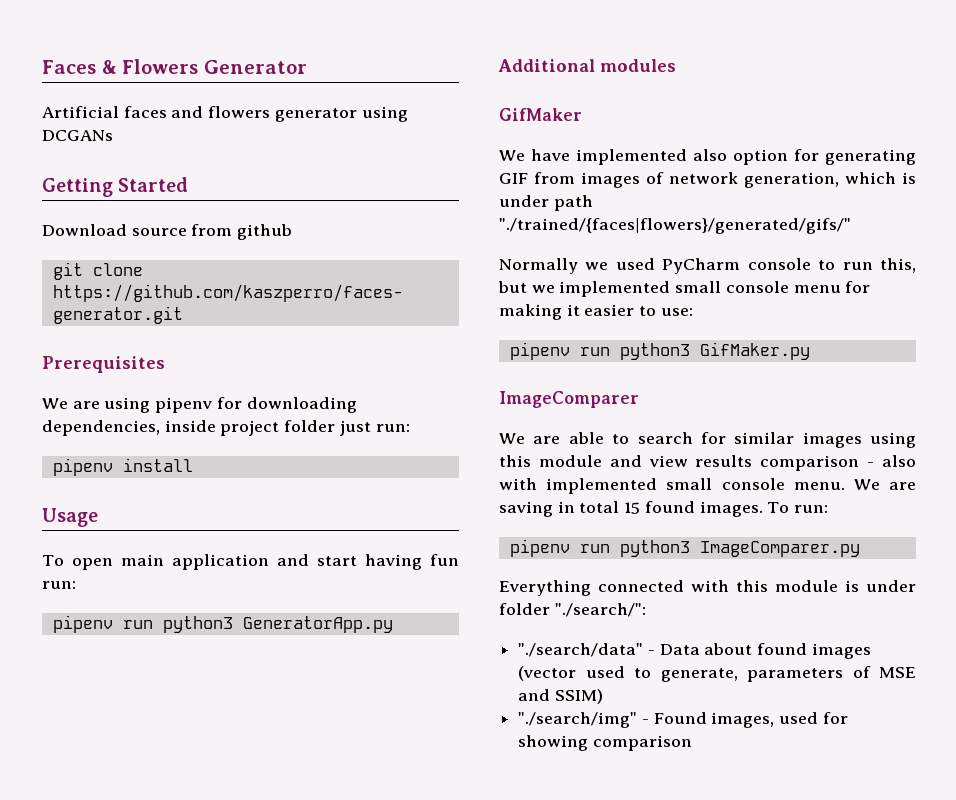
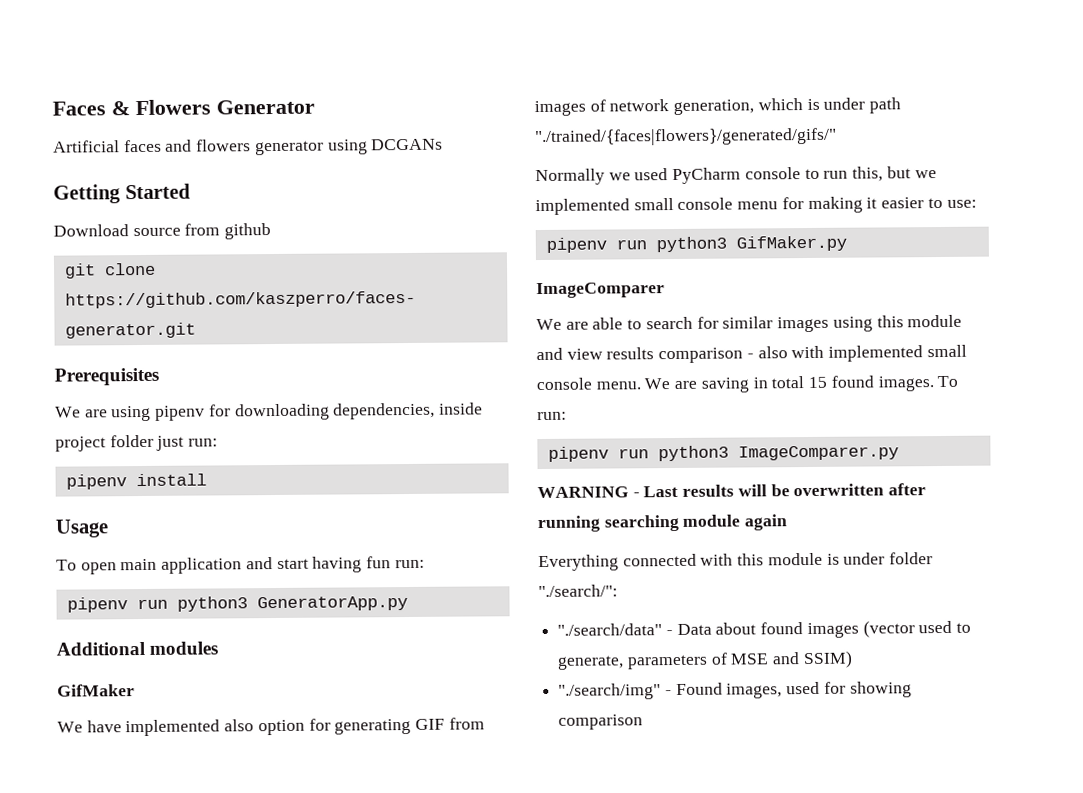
+ WARNING - Last results will be overwritten after running searching module again

